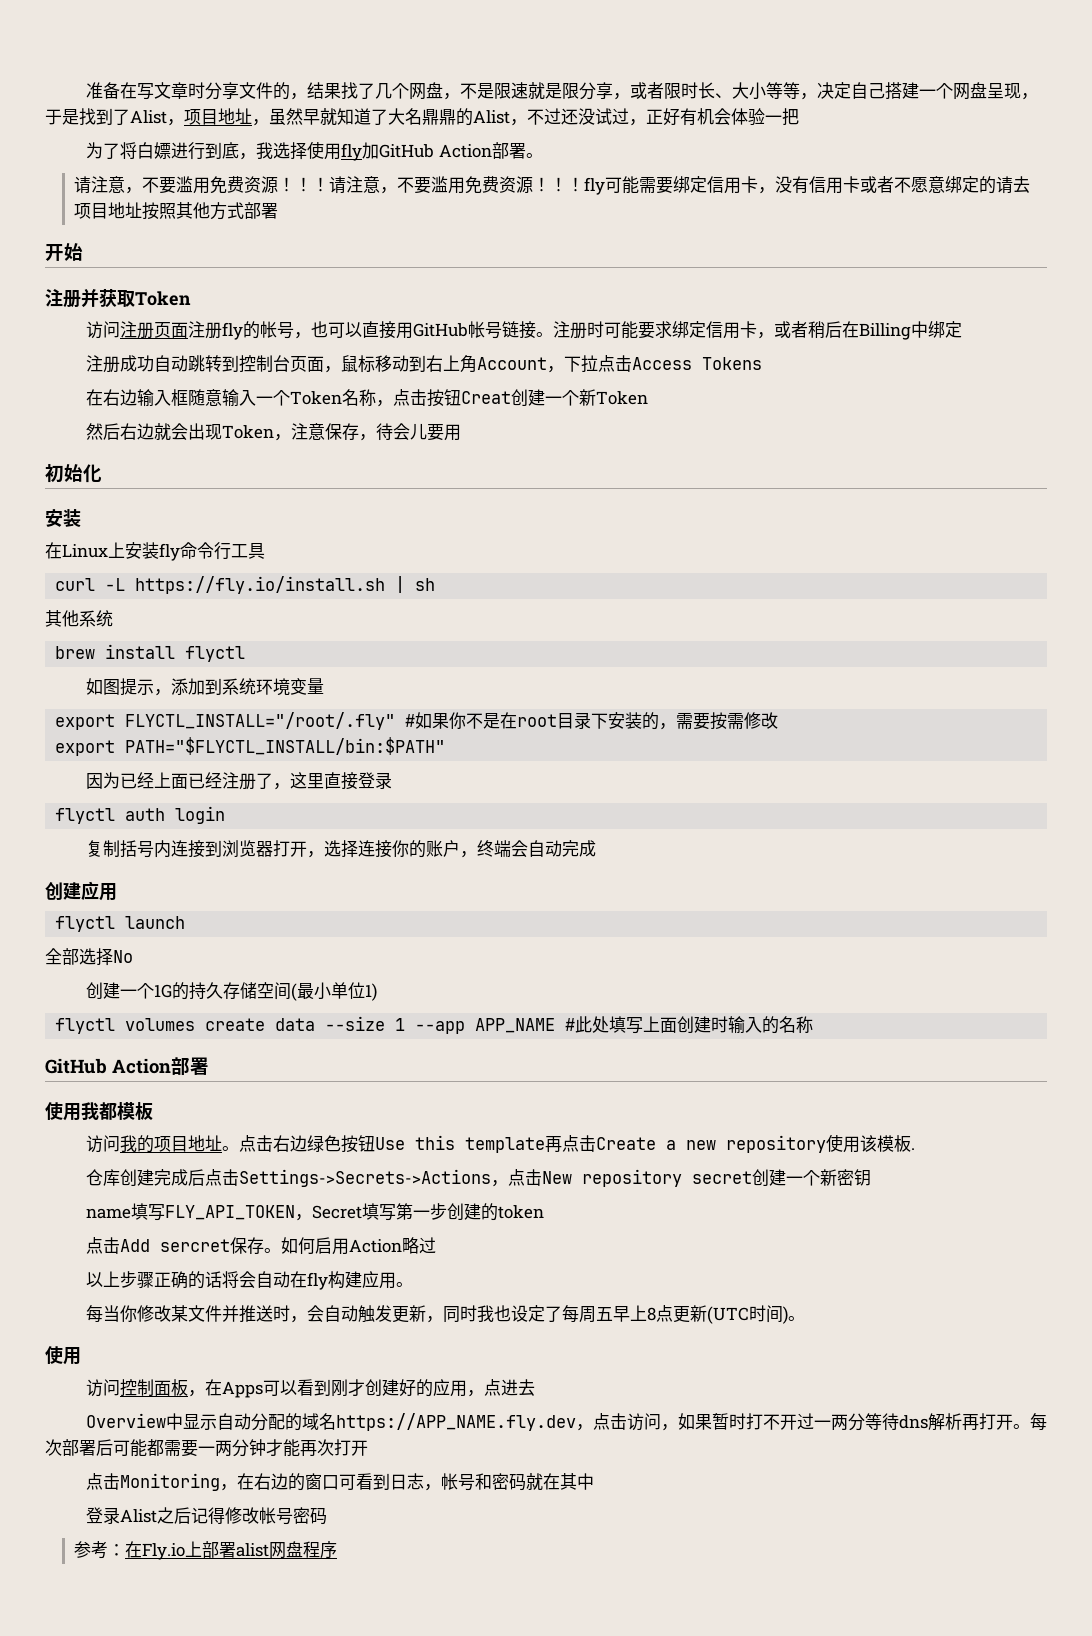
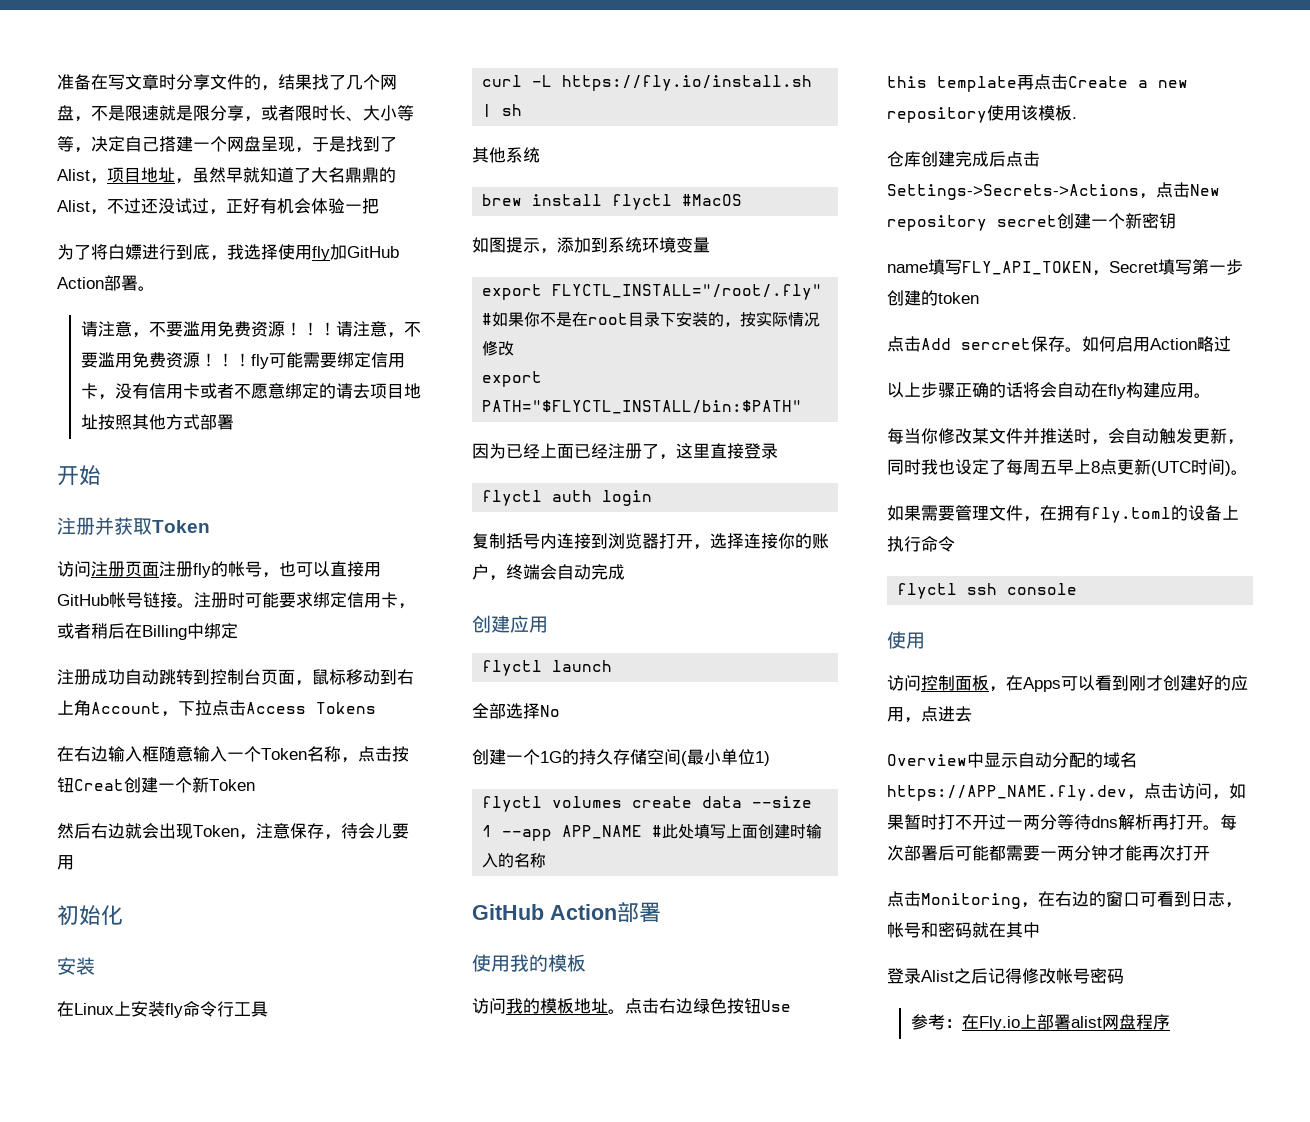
- brew install flyctl
+ brew install flyctl #MacOS
- export FLYCTL_INSTALL="/root/.fly" #如果你不是在root目录下安装的，需要按需修改
+ export FLYCTL_INSTALL="/root/.fly" #如果你不是在root目录下安装的，按实际情况修改
- 使用我都模板
+ 使用我的模板
- 访问我的项目地址。
+ 访问我的模板地址。
+ 如果需要管理文件，在拥有fly.toml的设备上执行命令
+ flyctl ssh console

